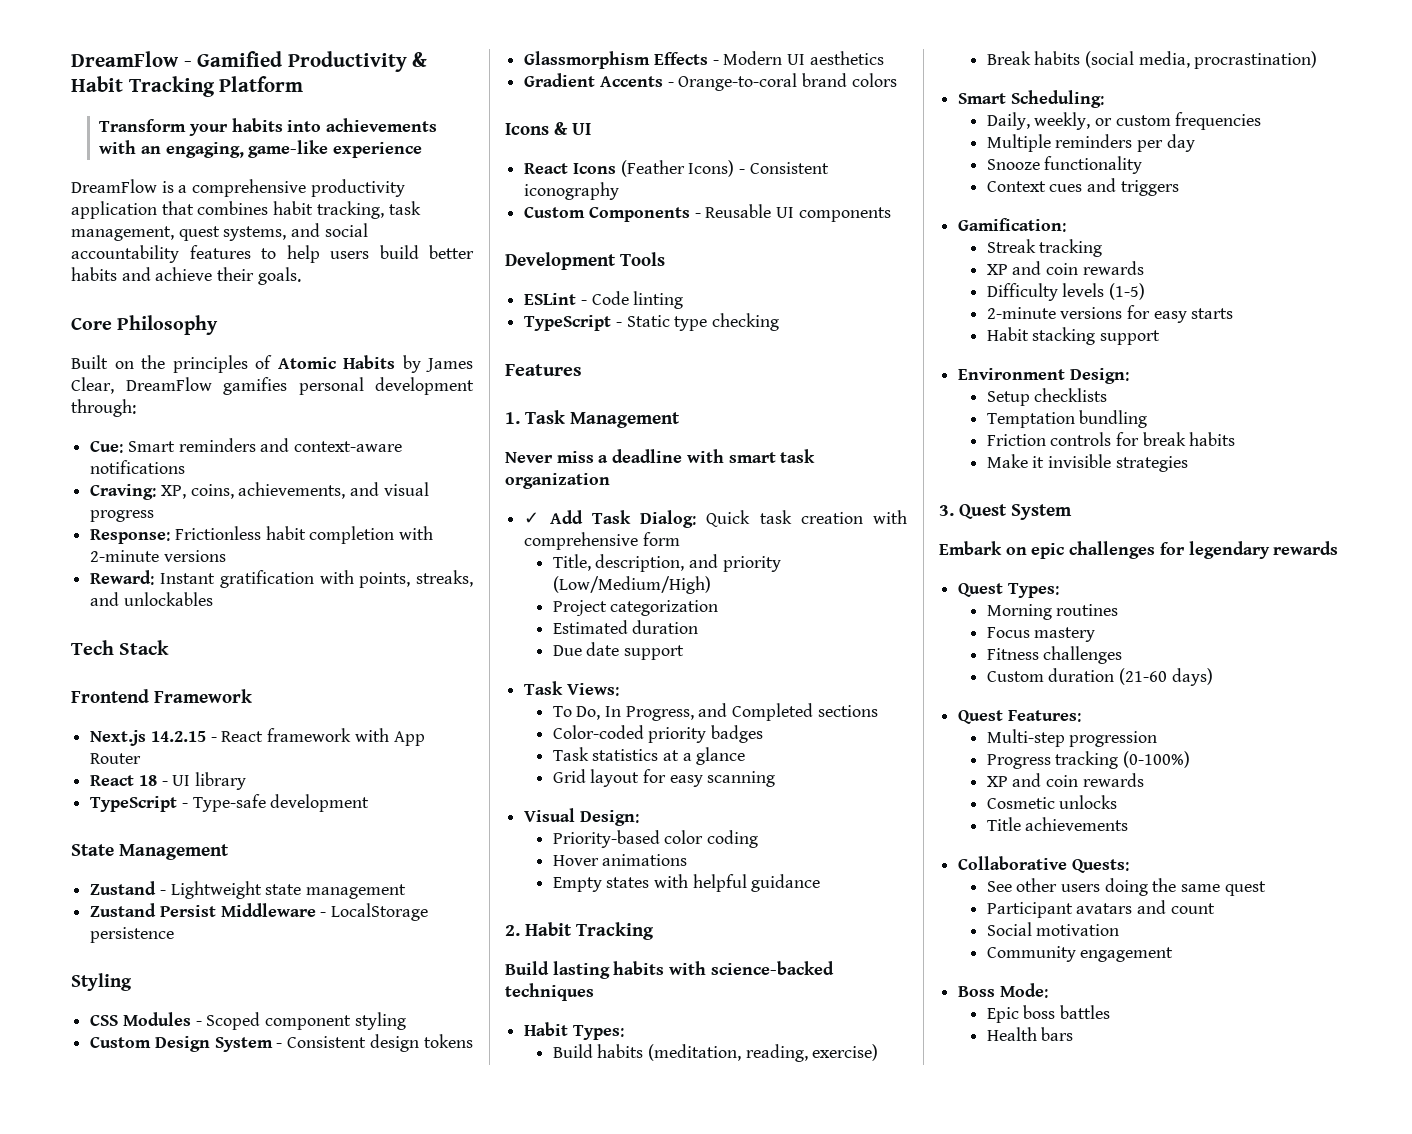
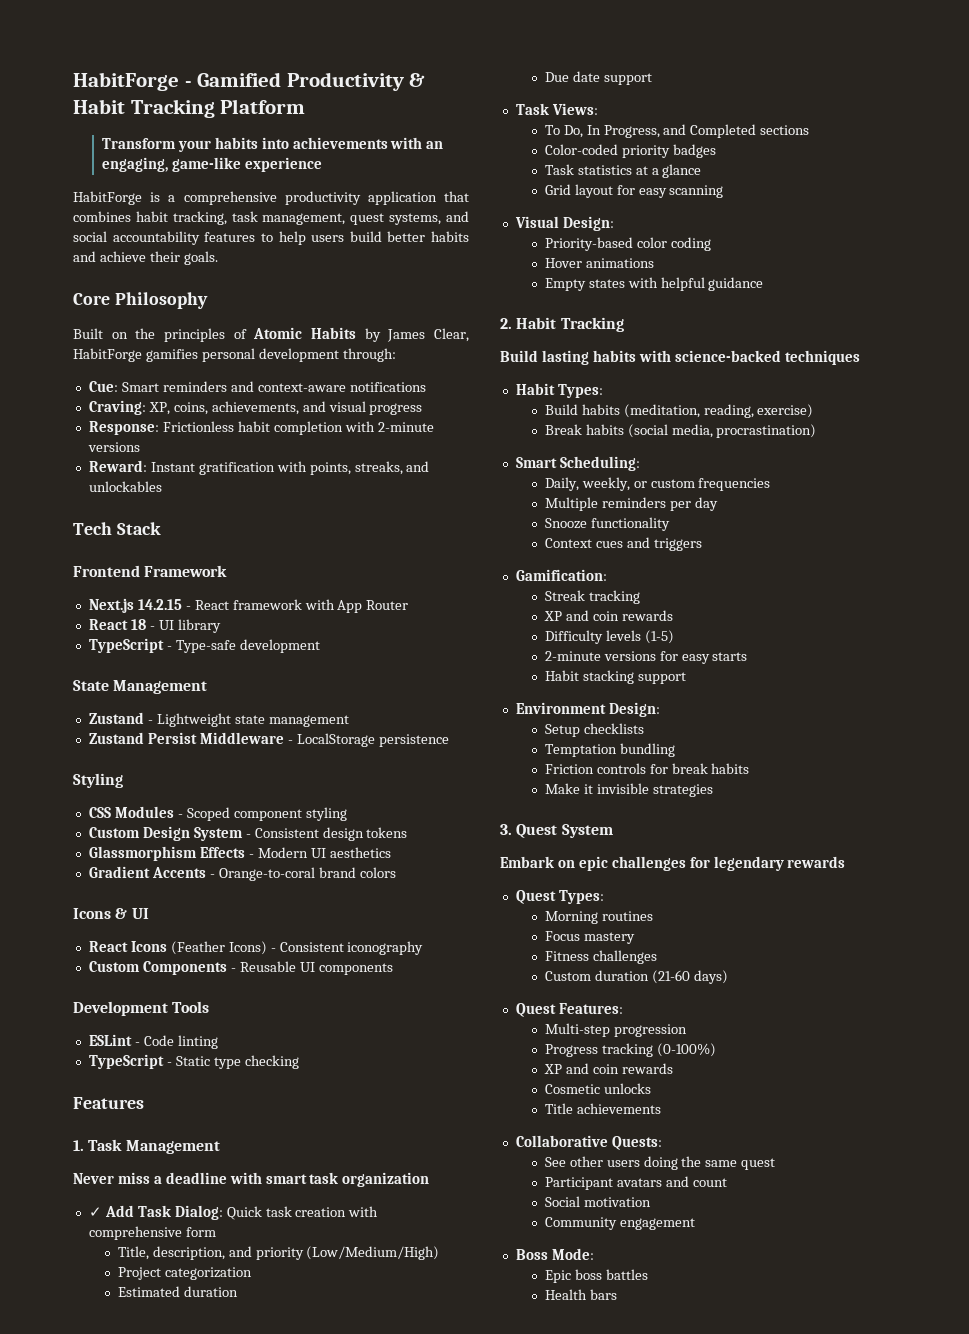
- DreamFlow - Gamified Productivity & Habit Tracking Platform
+ HabitForge - Gamified Productivity & Habit Tracking Platform
- DreamFlow is a comprehensive productivity application that combines habit tracking, task management, quest systems, and social accountability features to help users build better habits and achieve their goals.
+ HabitForge is a comprehensive productivity application that combines habit tracking, task management, quest systems, and social accountability features to help users build better habits and achieve their goals.
- Built on the principles of Atomic Habits by James Clear, DreamFlow gamifies personal development through:
+ Built on the principles of Atomic Habits by James Clear, HabitForge gamifies personal development through:

